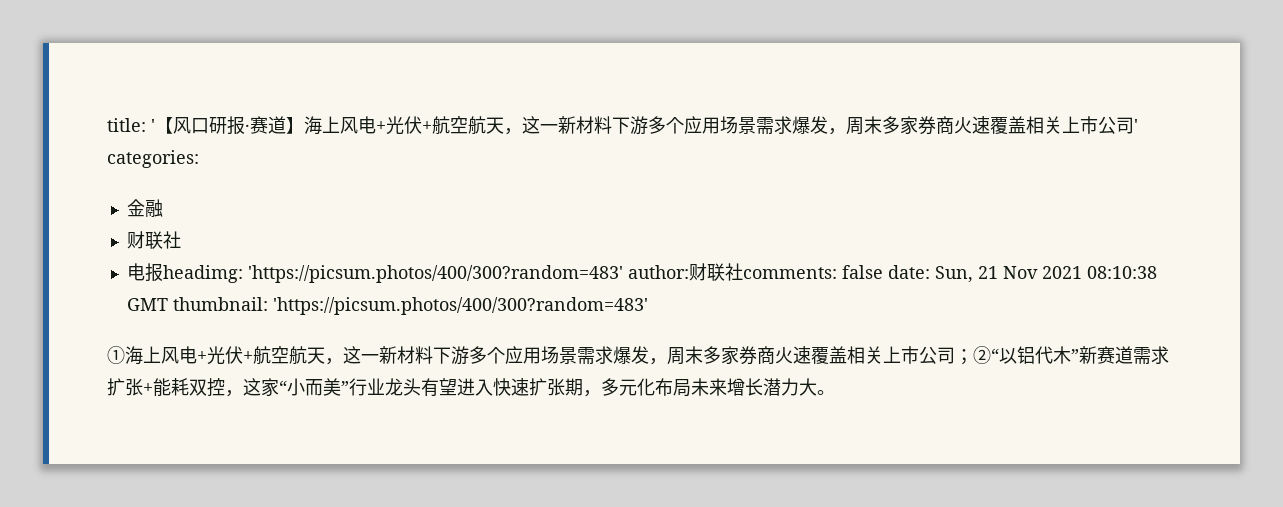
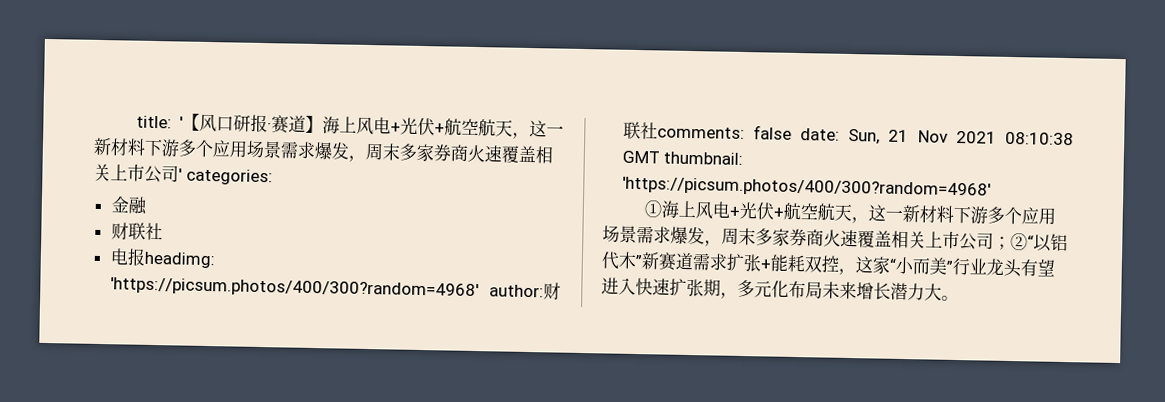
- 电报headimg: 'https://picsum.photos/400/300?random=483' author:财联社comments: false date: Sun, 21 Nov 2021 08:10:38 GMT thumbnail: 'https://picsum.photos/400/300?random=483'
+ 电报headimg: 'https://picsum.photos/400/300?random=4968' author:财联社comments: false date: Sun, 21 Nov 2021 08:10:38 GMT thumbnail: 'https://picsum.photos/400/300?random=4968'

